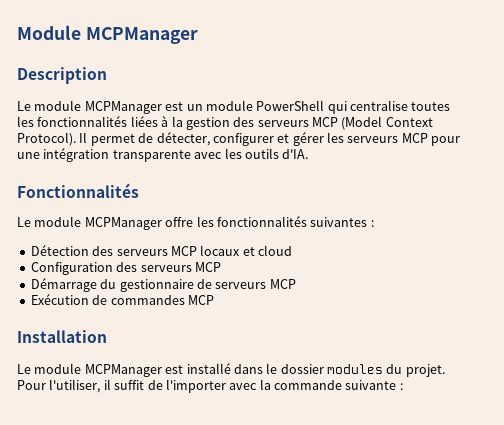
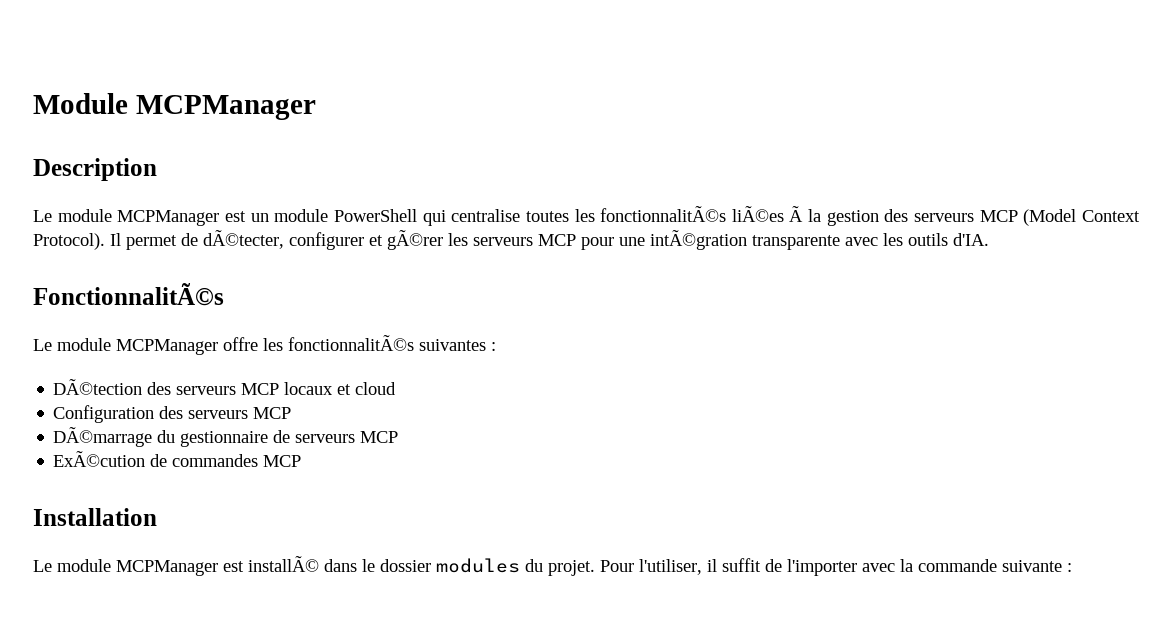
- Le module MCPManager est un module PowerShell qui centralise toutes les fonctionnalités liées à la gestion des serveurs MCP (Model Context Protocol).
+ Le module MCPManager est un module PowerShell qui centralise toutes les fonctionnalitÃ©s liÃ©es Ã la gestion des serveurs MCP (Model Context Protocol).
- Il permet de détecter, configurer et gérer les serveurs MCP pour une intégration transparente avec les outils d'IA.
+ Il permet de dÃ©tecter, configurer et gÃ©rer les serveurs MCP pour une intÃ©gration transparente avec les outils d'IA.
- Fonctionnalités
+ FonctionnalitÃ©s
- Le module MCPManager offre les fonctionnalités suivantes :
+ Le module MCPManager offre les fonctionnalitÃ©s suivantes :
- Détection des serveurs MCP locaux et cloud
+ DÃ©tection des serveurs MCP locaux et cloud
- Démarrage du gestionnaire de serveurs MCP
+ DÃ©marrage du gestionnaire de serveurs MCP
- Exécution de commandes MCP
+ ExÃ©cution de commandes MCP
- Le module MCPManager est installé dans le dossier modules du projet.
+ Le module MCPManager est installÃ© dans le dossier modules du projet.

